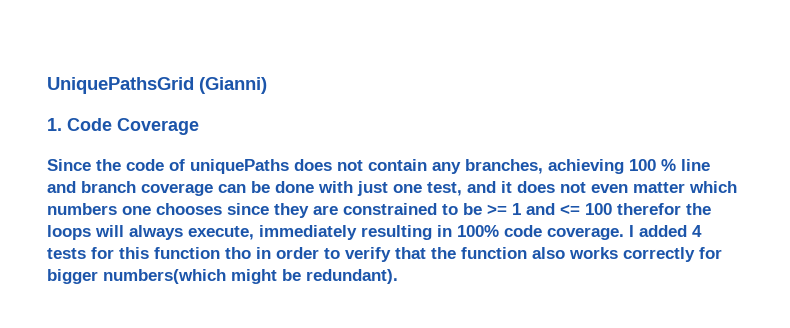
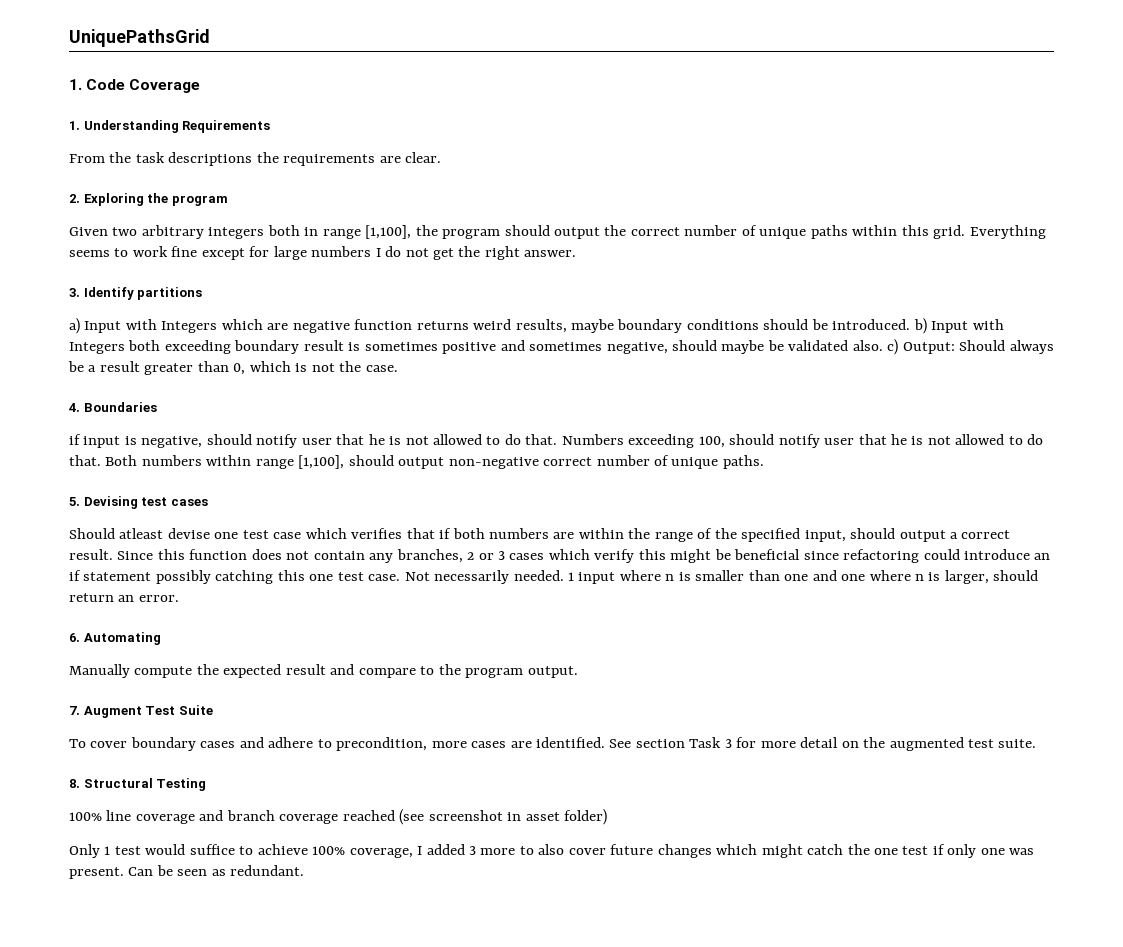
- UniquePathsGrid (Gianni)
+ UniquePathsGrid
- Since the code of uniquePaths does not contain any branches, achieving 100 % line and branch coverage can be done with just one test, and it does not even matter which numbers one chooses since they are constrained to be >= 1 and <= 100 therefor the loops will always execute, immediately resulting in 100% code coverage. I added 4 tests for this function tho in order to verify that the function also works correctly for bigger numbers(which might be redundant).
+ 1. Understanding Requirements
+ From the task descriptions the requirements are clear.
+ 2. Exploring the program
+ Given two arbitrary integers both in range [1,100], the program should output the correct number of unique paths within this grid. Everything seems to work fine except for large numbers I do not get the right answer.
+ 3. Identify partitions
+ a) Input with Integers which are negative function returns weird results, maybe boundary conditions should be introduced. b) Input with Integers both exceeding boundary result is sometimes positive and sometimes negative, should maybe be validated also. c) Output: Should always be a result greater than 0, which is not the case.
+ 4. Boundaries
+ if input is negative, should notify user that he is not allowed to do that. Numbers exceeding 100, should notify user that he is not allowed to do that. Both numbers within range [1,100], should output non-negative correct number of unique paths.
+ 5. Devising test cases
+ Should atleast devise one test case which verifies that if both numbers are within the range of the specified input, should output a correct result. Since this function does not contain any branches, 2 or 3 cases which verify this might be beneficial since refactoring could introduce an if statement possibly catching this one test case. Not necessarily needed. 1 input where n is smaller than one and one where n is larger, should return an error.
+ 6. Automating
+ Manually compute the expected result and compare to the program output.
+ 7. Augment Test Suite
+ To cover boundary cases and adhere to precondition, more cases are identified. See section Task 3 for more detail on the augmented test suite.
+ 8. Structural Testing
+ 100% line coverage and branch coverage reached (see screenshot in asset folder)
+ Only 1 test would suffice to achieve 100% coverage, I added 3 more to also cover future changes which might catch the one test if only one was present. Can be seen as redundant.

